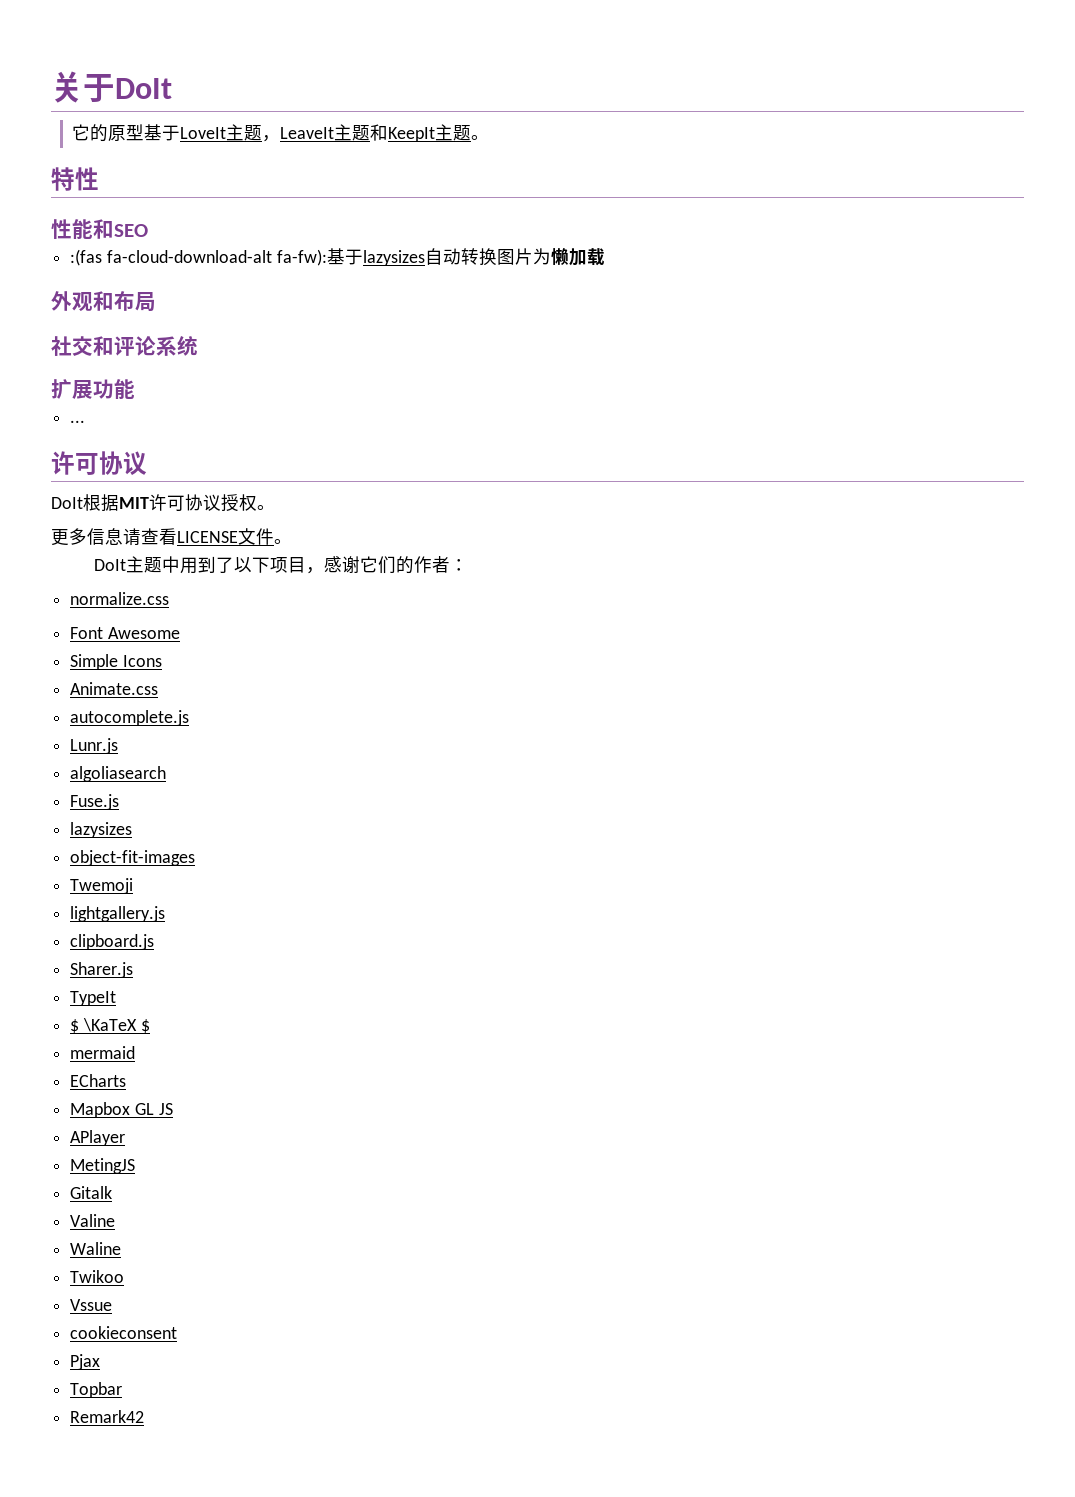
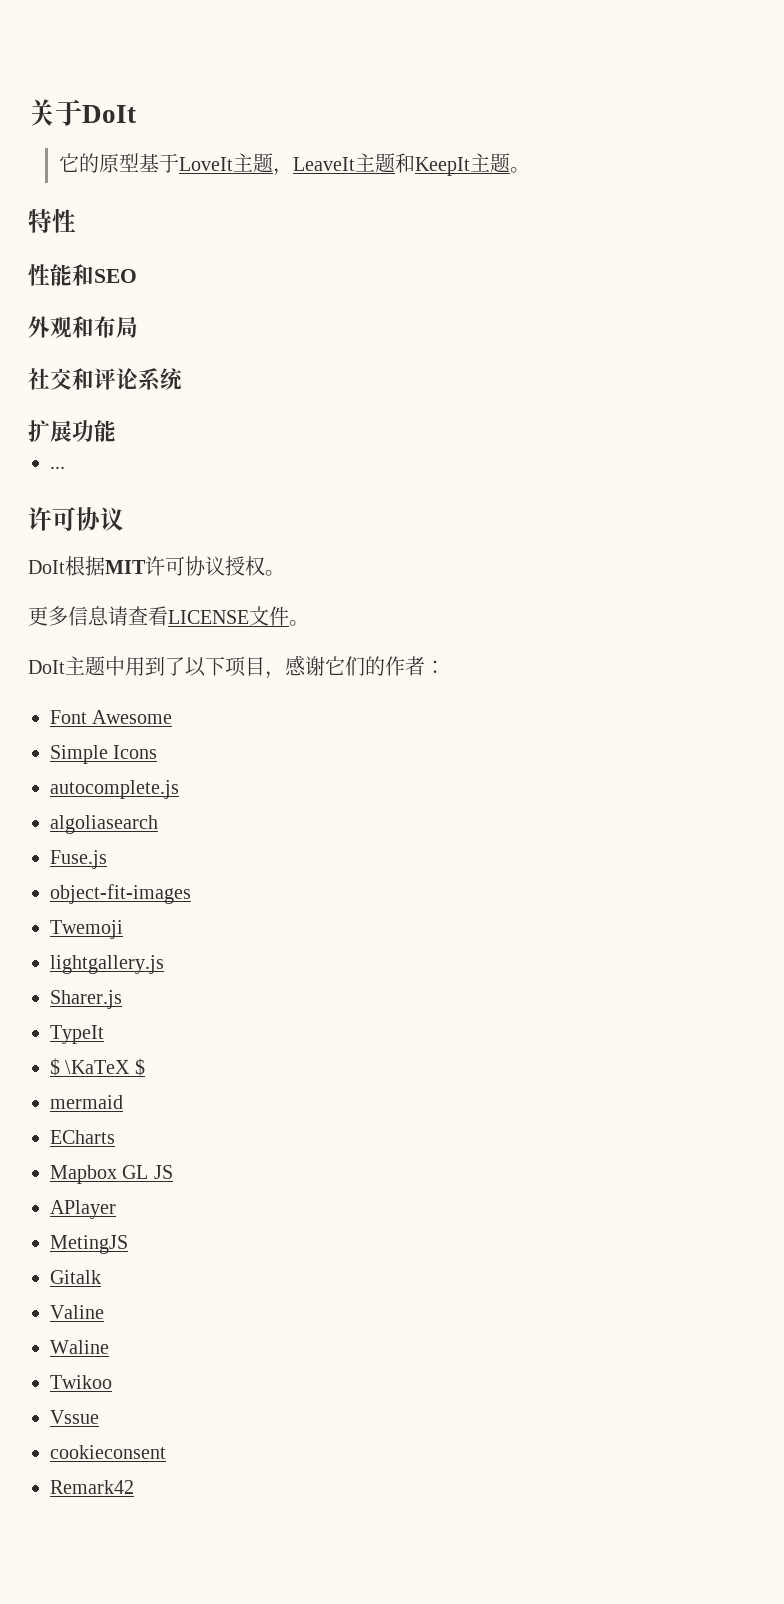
- :(fas fa-cloud-download-alt fa-fw):基于lazysizes自动转换图片为懒加载
- normalize.css
- Animate.css
- Lunr.js
  Fuse.js
- lazysizes
- clipboard.js
- Pjax
- Topbar

